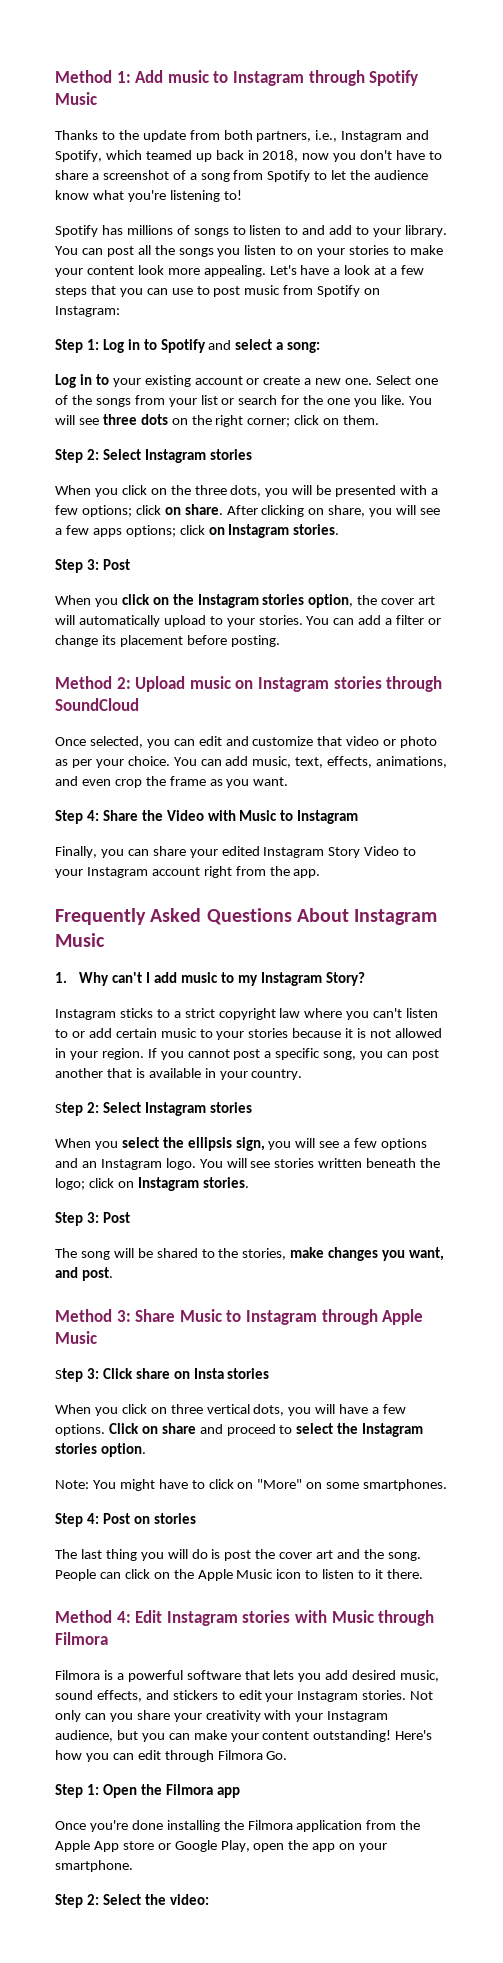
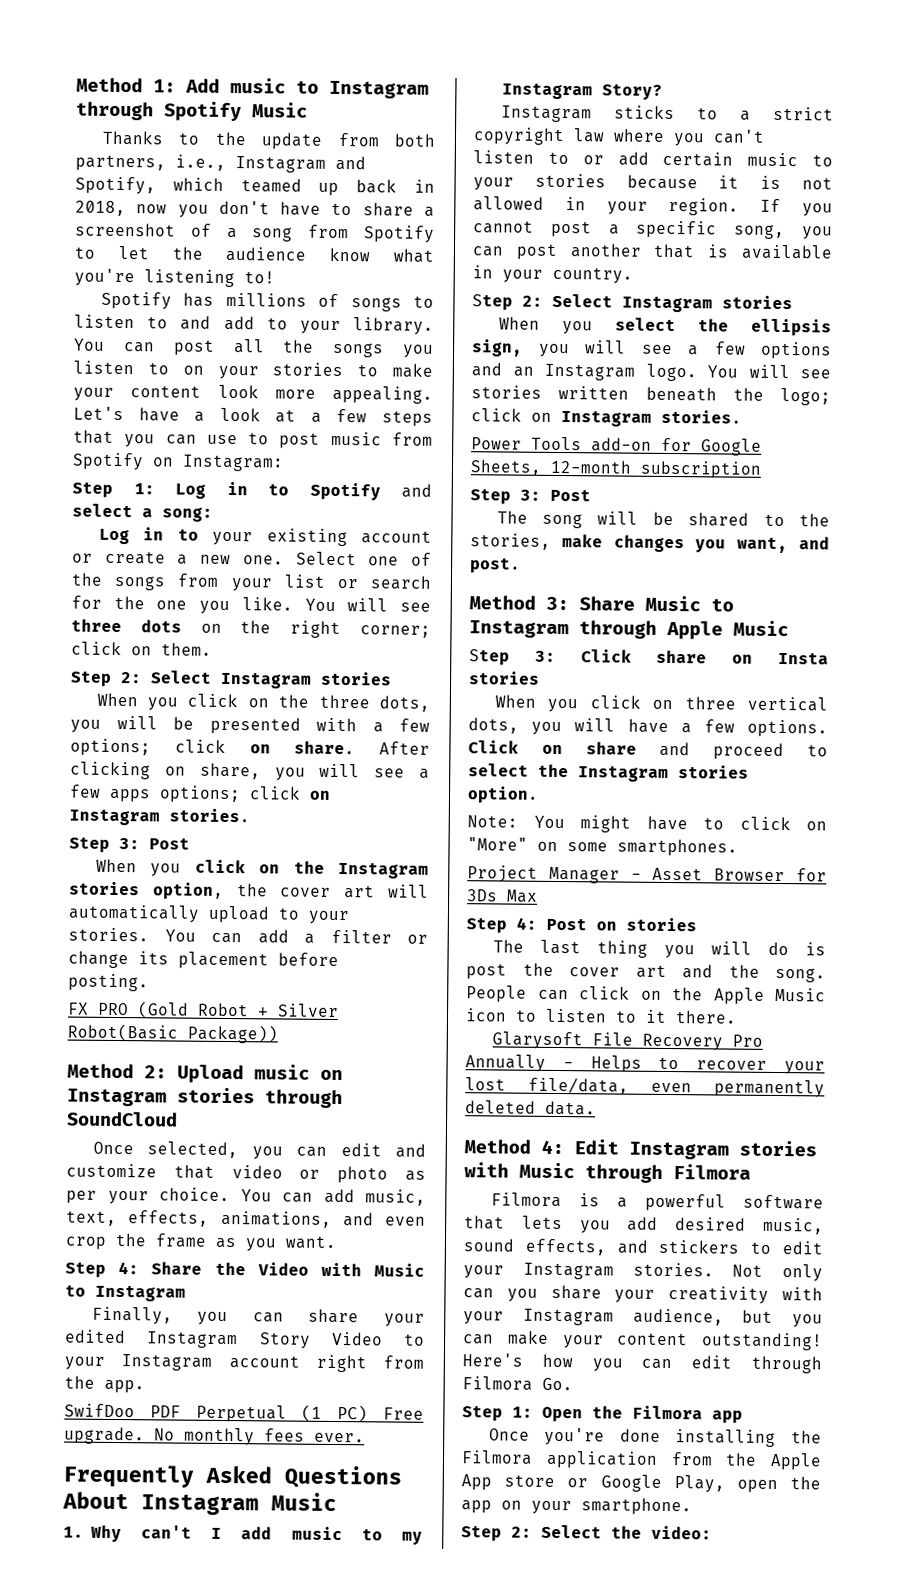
+ FX PRO (Gold Robot + Silver Robot(Basic Package))
+ SwifDoo PDF Perpetual (1 PC) Free upgrade. No monthly fees ever.
+ Power Tools add-on for Google Sheets, 12-month subscription
+ Project Manager - Asset Browser for 3Ds Max
+ Glarysoft File Recovery Pro Annually - Helps to recover your lost file/data, even permanently deleted data.

